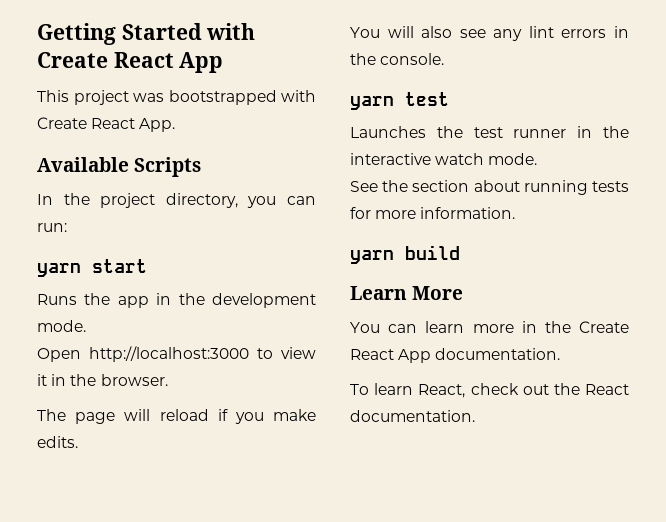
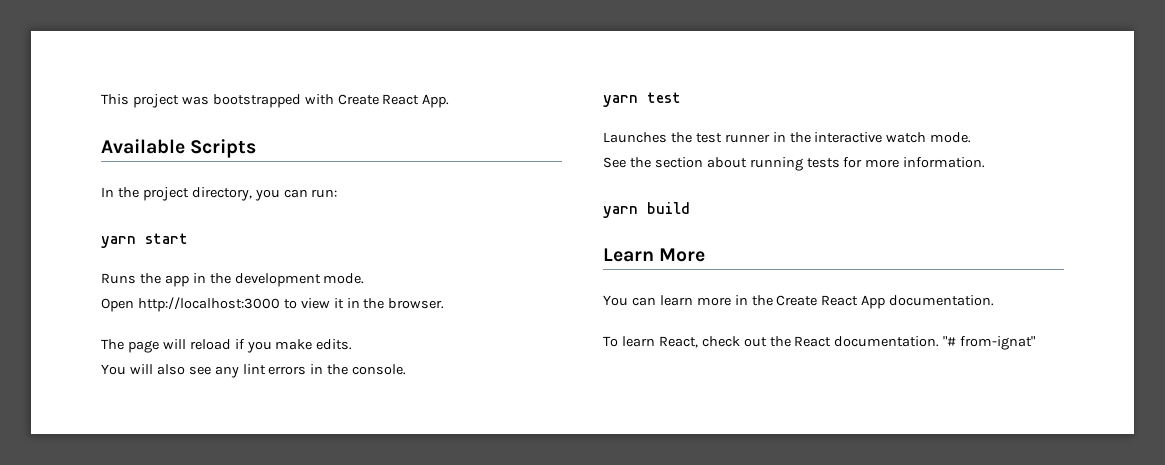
- Getting Started with Create React App
+ "# from-ignat"

